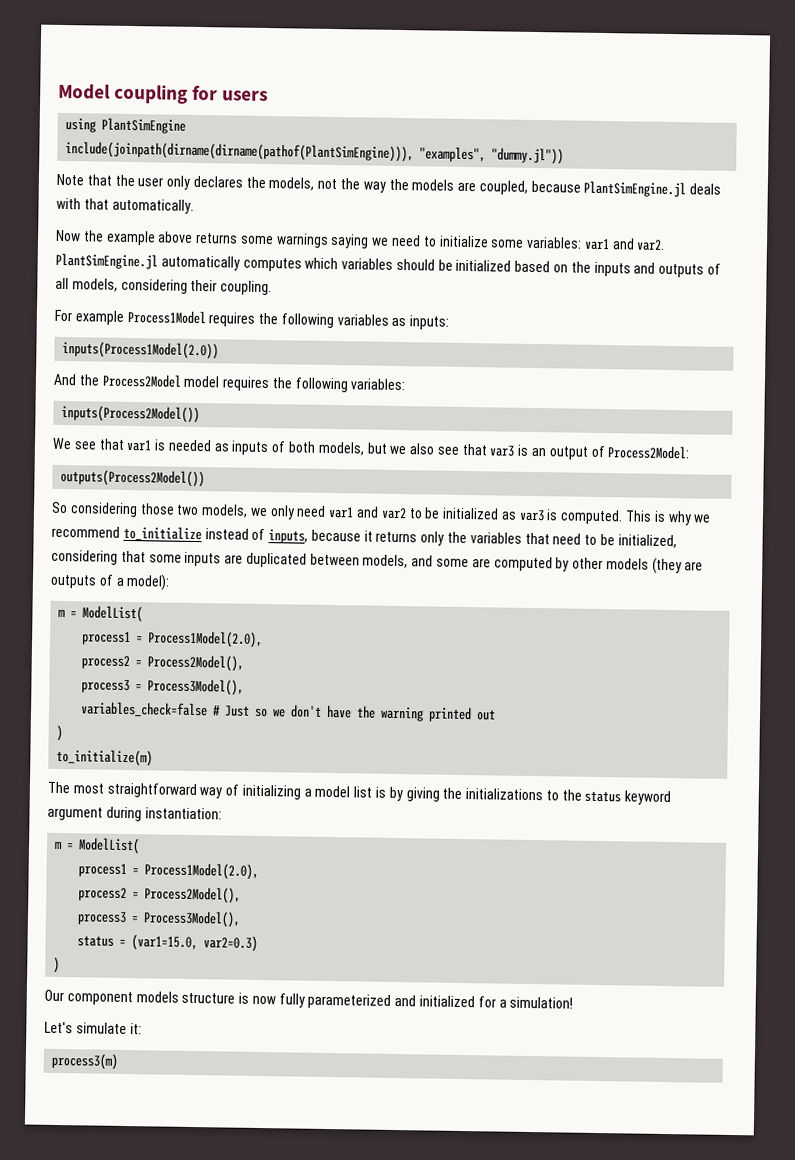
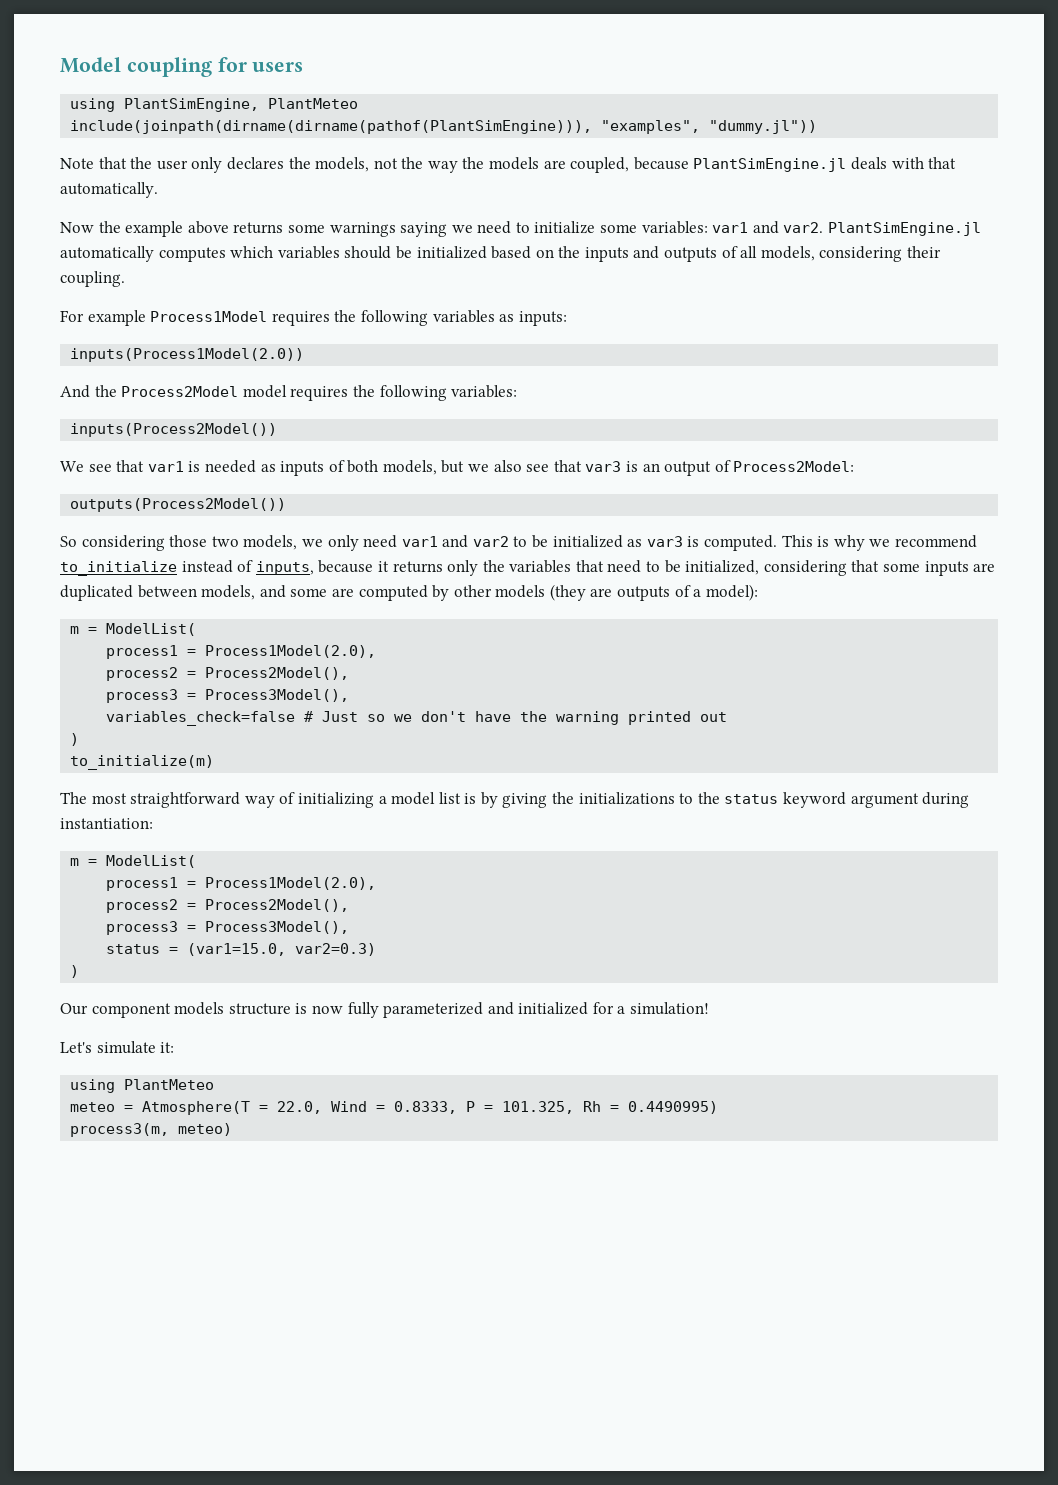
- using PlantSimEngine
+ using PlantSimEngine, PlantMeteo
- process3(m)
+ using PlantMeteo
+ meteo = Atmosphere(T = 22.0, Wind = 0.8333, P = 101.325, Rh = 0.4490995)
+ process3(m, meteo)

